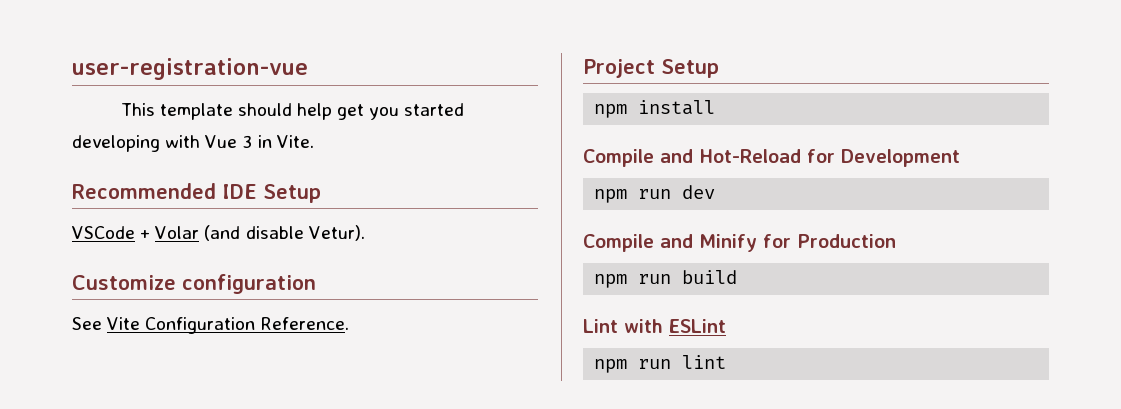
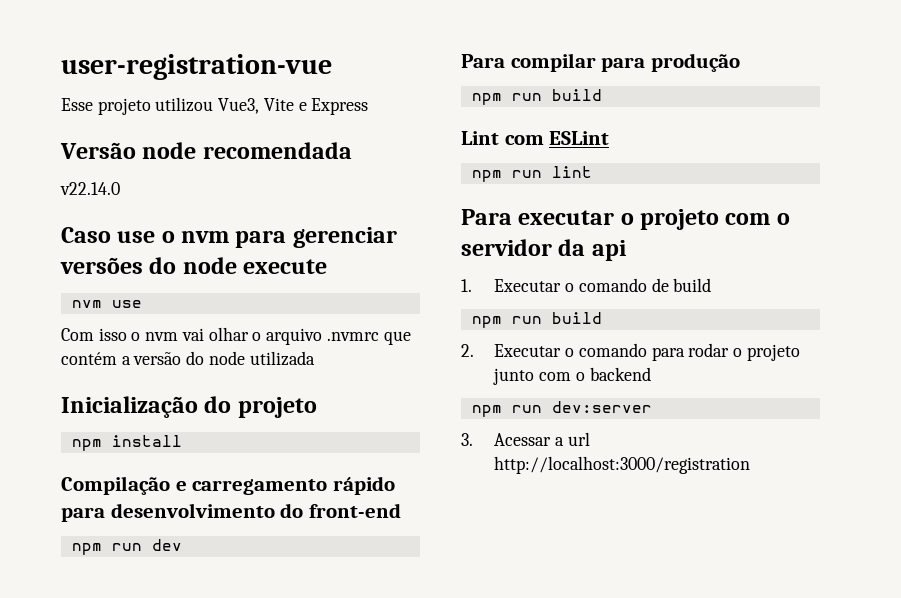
- This template should help get you started developing with Vue 3 in Vite.
- Recommended IDE Setup
- VSCode + Volar (and disable Vetur).
- Customize configuration
- See Vite Configuration Reference.
- Project Setup
+ Esse projeto utilizou Vue3, Vite e Express
+ Versão node recomendada
+ v22.14.0
+ Caso use o nvm para gerenciar versões do node execute
+ nvm use
+ Com isso o nvm vai olhar o arquivo .nvmrc que contém a versão do node utilizada
+ Inicialização do projeto
  npm install
- Compile and Hot-Reload for Development
+ Compilação e carregamento rápido para desenvolvimento do front-end
  npm run dev
- Compile and Minify for Production
+ Para compilar para produção
- Lint with ESLint
+ Lint com ESLint
+ Para executar o projeto com o servidor da api
+ 1. Executar o comando de build
+ npm run build
+ 2. Executar o comando para rodar o projeto junto com o backend
+ npm run dev:server
+ 3. Acessar a url http://localhost:3000/registration

